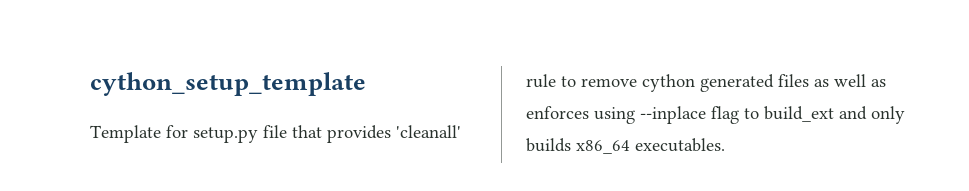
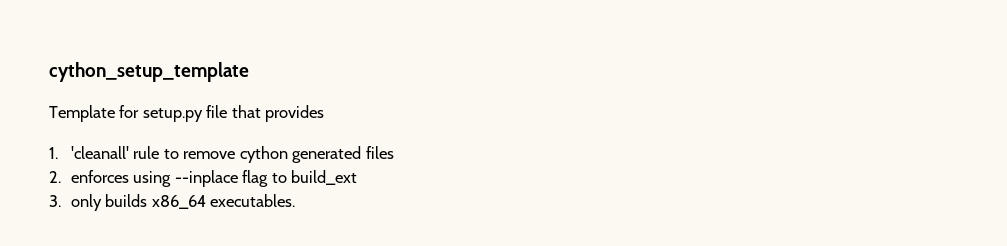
- Template for setup.py file that provides 'cleanall' rule to remove cython generated files as well as enforces using --inplace flag to build_ext and only builds x86_64 executables.
+ Template for setup.py file that provides
+ 1. 'cleanall' rule to remove cython generated files
+ 2. enforces using --inplace flag to build_ext
+ 3. only builds x86_64 executables.

